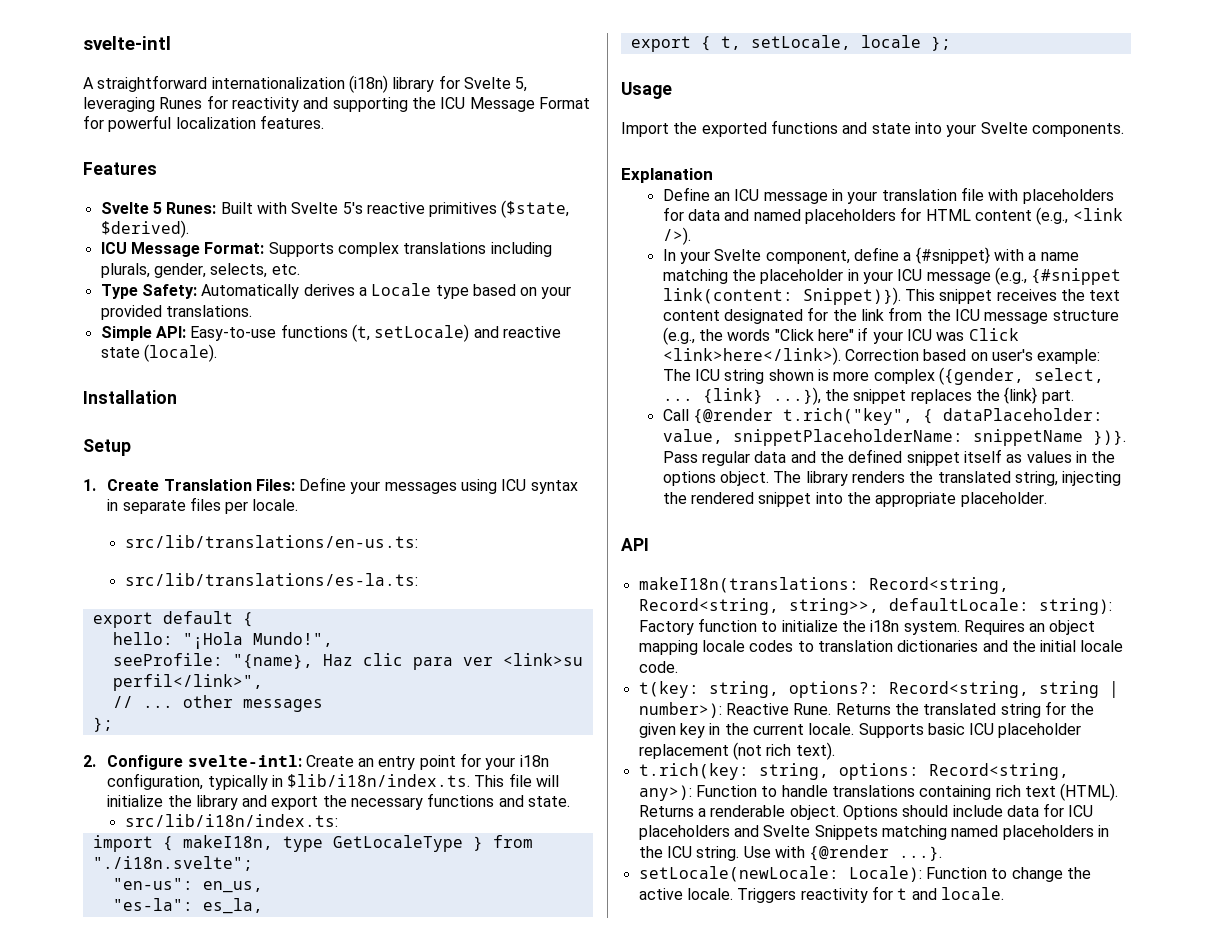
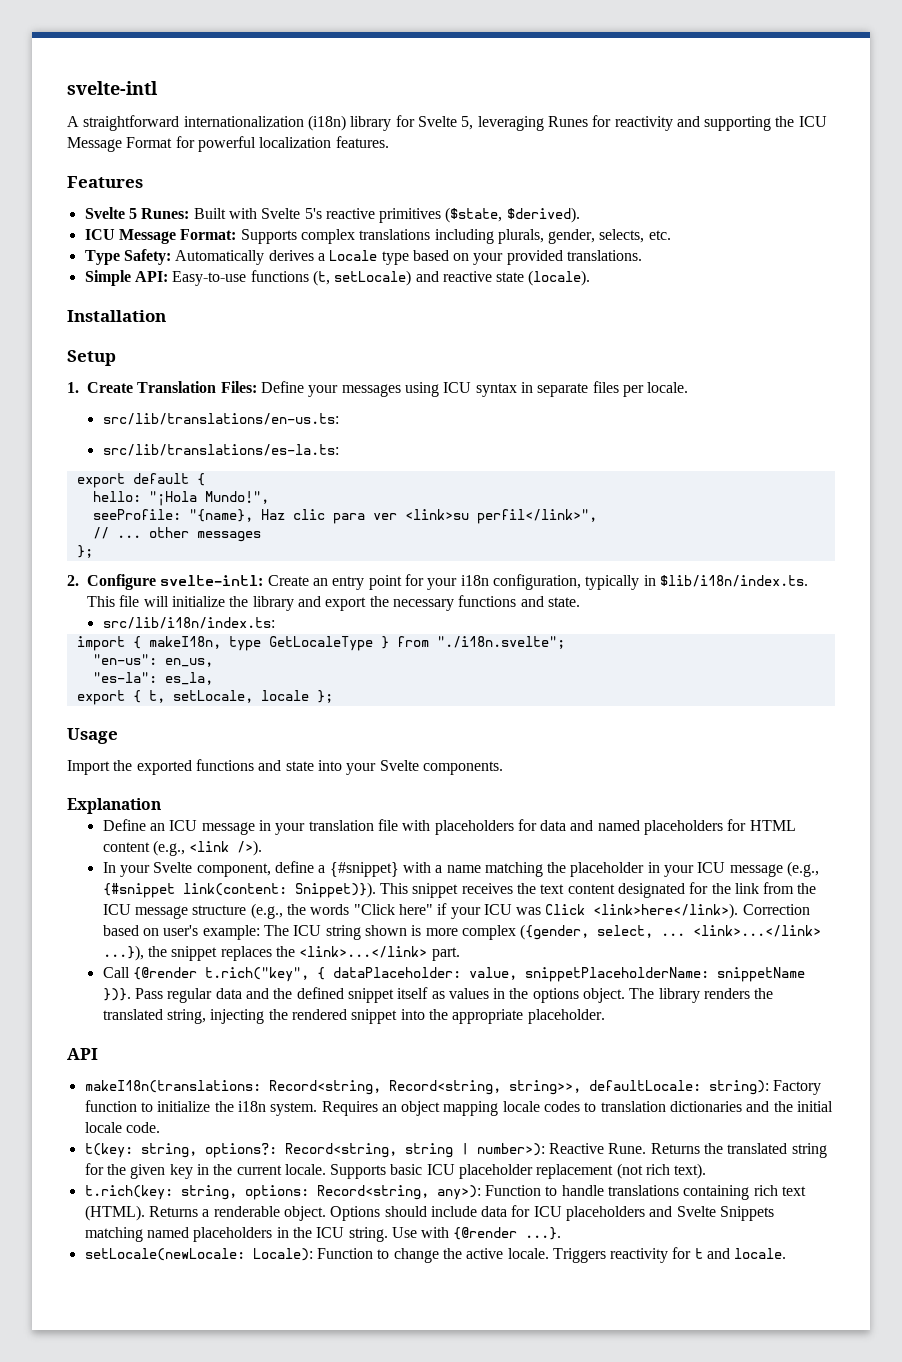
- {link} ...}), the snippet replaces the {link} part.
+ <link>...</link> ...}), the snippet replaces the <link>...</link> part.

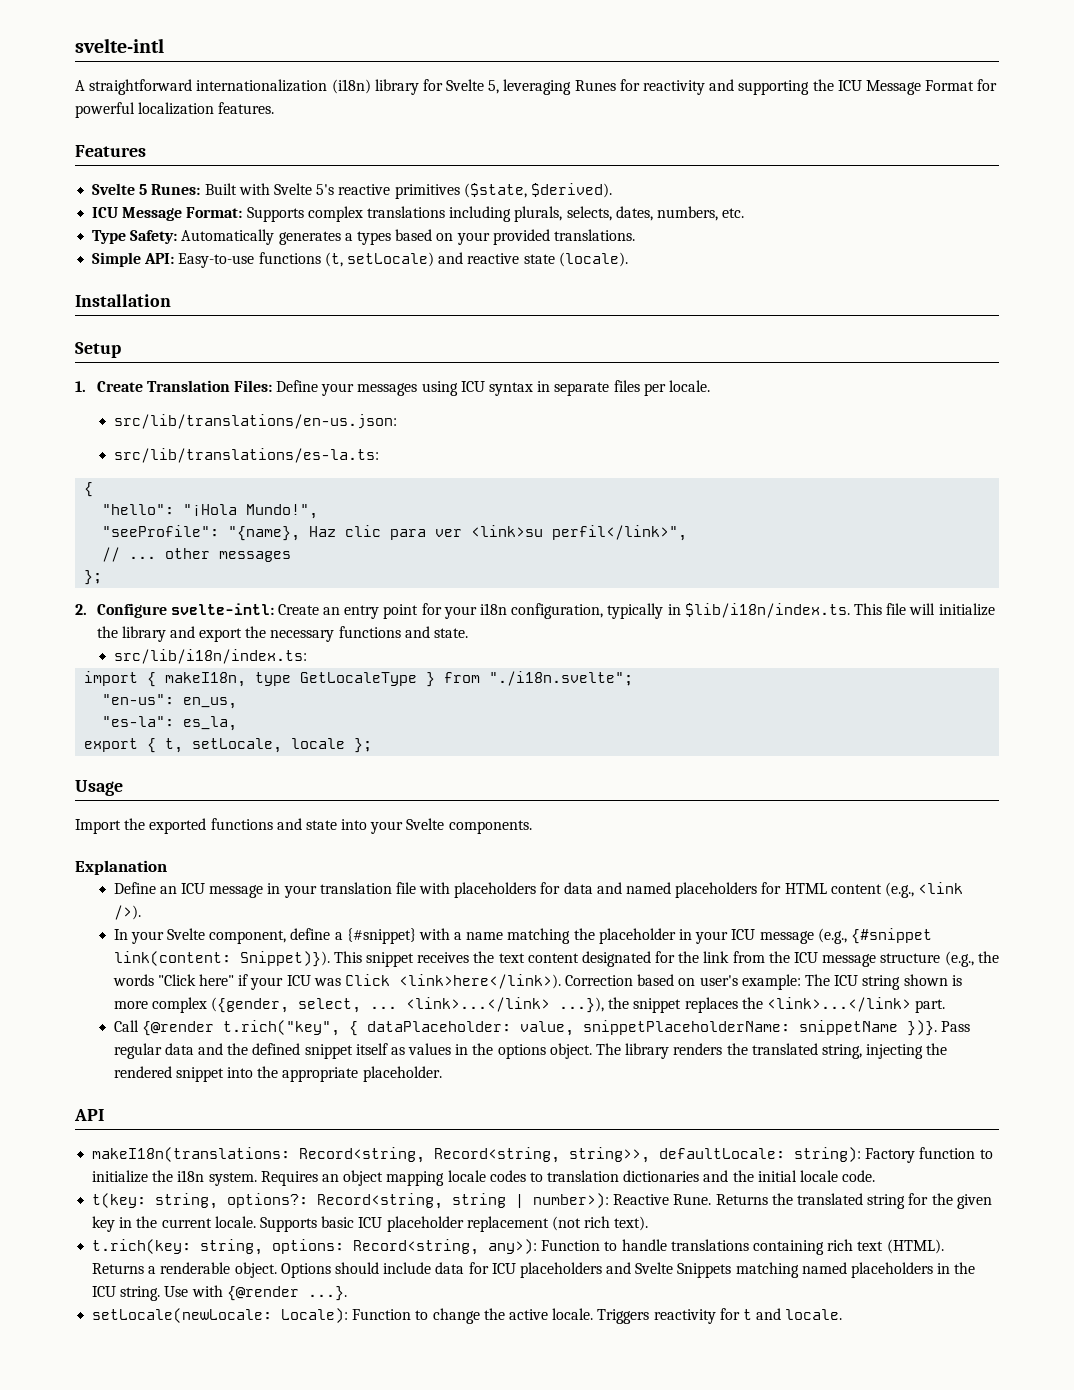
- ICU Message Format: Supports complex translations including plurals, gender, selects, etc.
+ ICU Message Format: Supports complex translations including plurals, selects, dates, numbers, etc.
- Type Safety: Automatically derives a Locale type based on your provided translations.
+ Type Safety: Automatically generates a types based on your provided translations.
- src/lib/translations/en-us.ts:
+ src/lib/translations/en-us.json:
  src/lib/translations/es-la.ts:
- export default {
+ {
- hello: "¡Hola Mundo!",
+ "hello": "¡Hola Mundo!",
- seeProfile: "{name}, Haz clic para ver <link>su perfil</link>",
+ "seeProfile": "{name}, Haz clic para ver <link>su perfil</link>",

